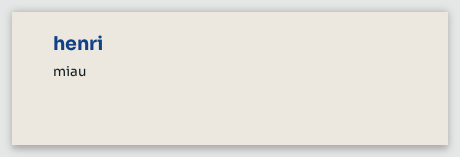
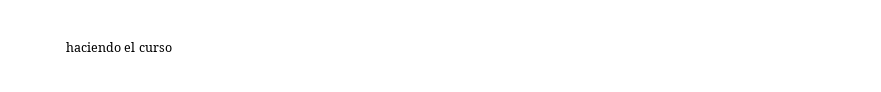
- henri
- miau
+ haciendo el curso

